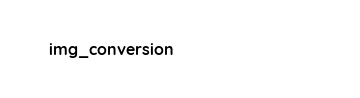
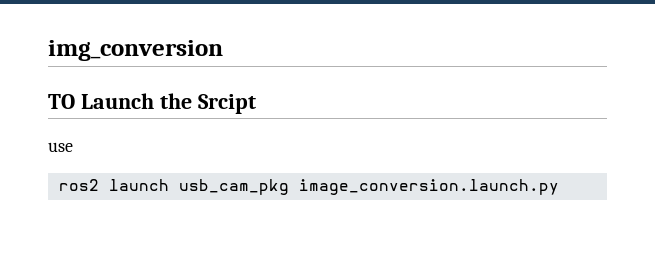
+ TO Launch the Srcipt
+ use
+ ros2 launch usb_cam_pkg image_conversion.launch.py

